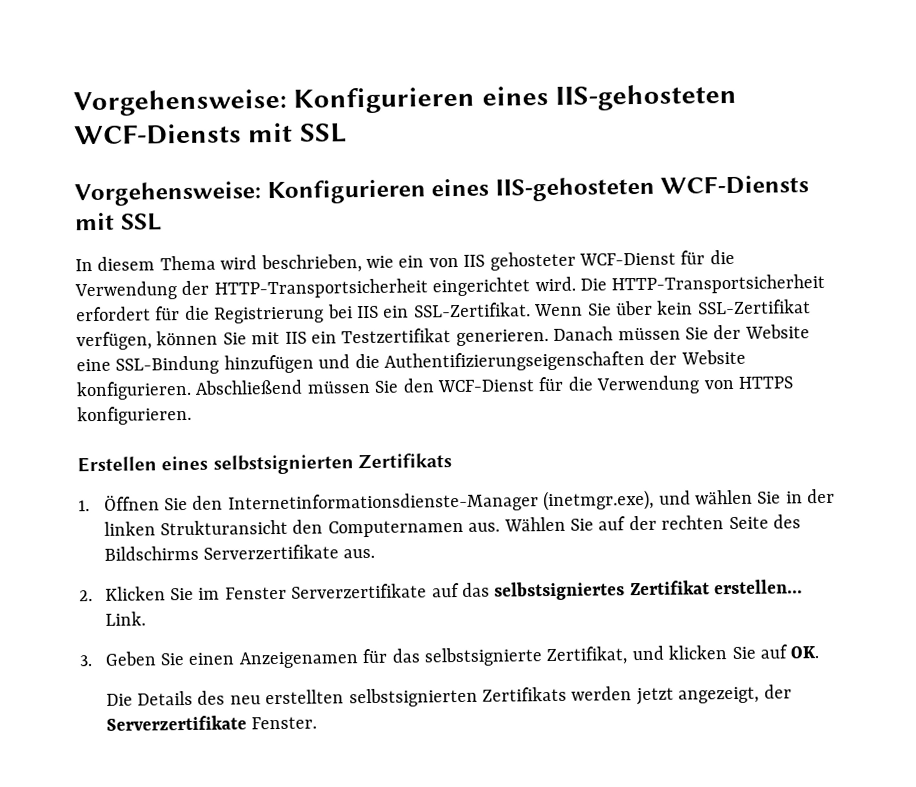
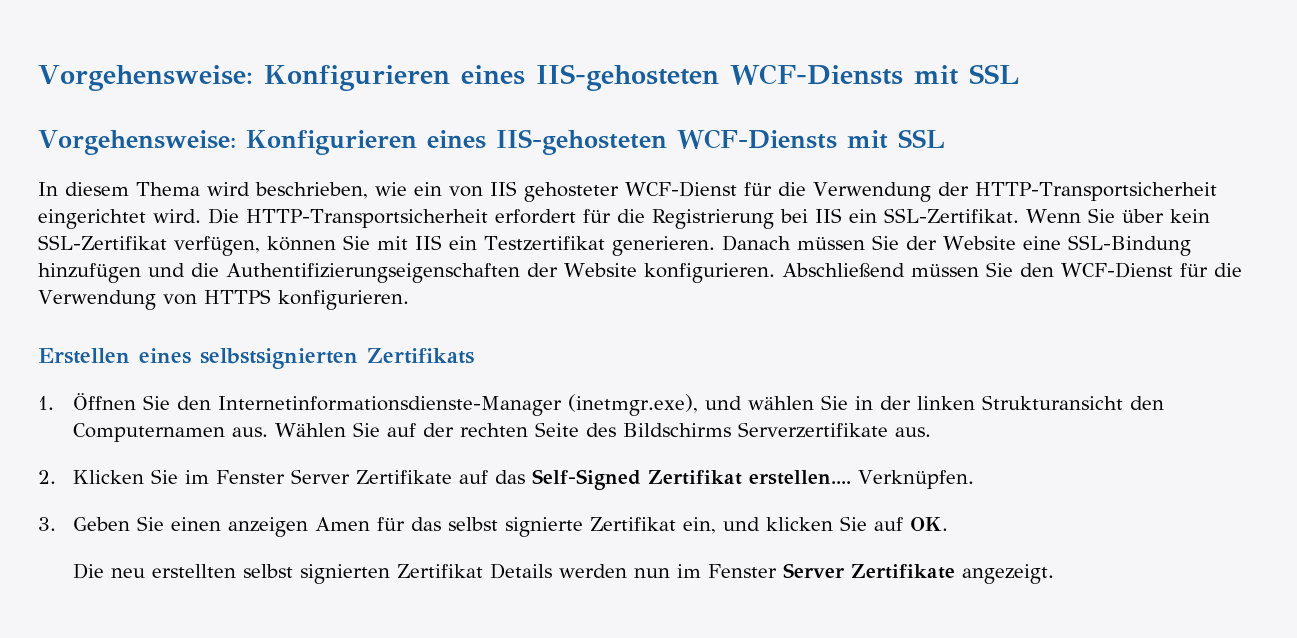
- 2. Klicken Sie im Fenster Serverzertifikate auf das selbstsigniertes Zertifikat erstellen... Link.
- 3. Geben Sie einen Anzeigenamen für das selbstsignierte Zertifikat, und klicken Sie auf OK.
+ 2. Klicken Sie im Fenster Server Zertifikate auf das Self-Signed Zertifikat erstellen.... Verknüpfen.
+ 3. Geben Sie einen anzeigen Amen für das selbst signierte Zertifikat ein, und klicken Sie auf OK.
- Die Details des neu erstellten selbstsignierten Zertifikats werden jetzt angezeigt, der Serverzertifikate Fenster.
+ Die neu erstellten selbst signierten Zertifikat Details werden nun im Fenster Server Zertifikate angezeigt.

